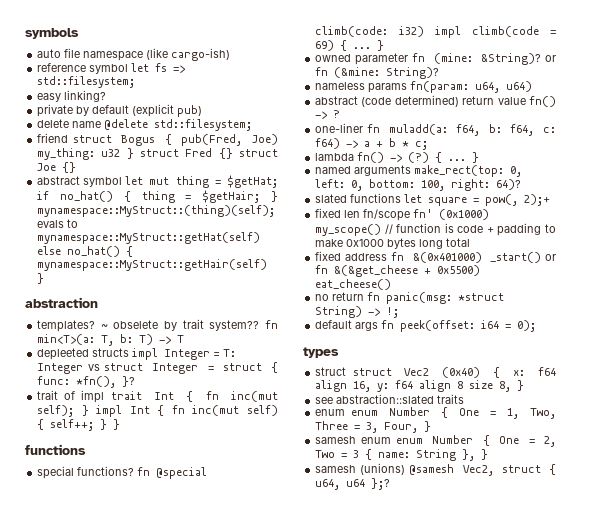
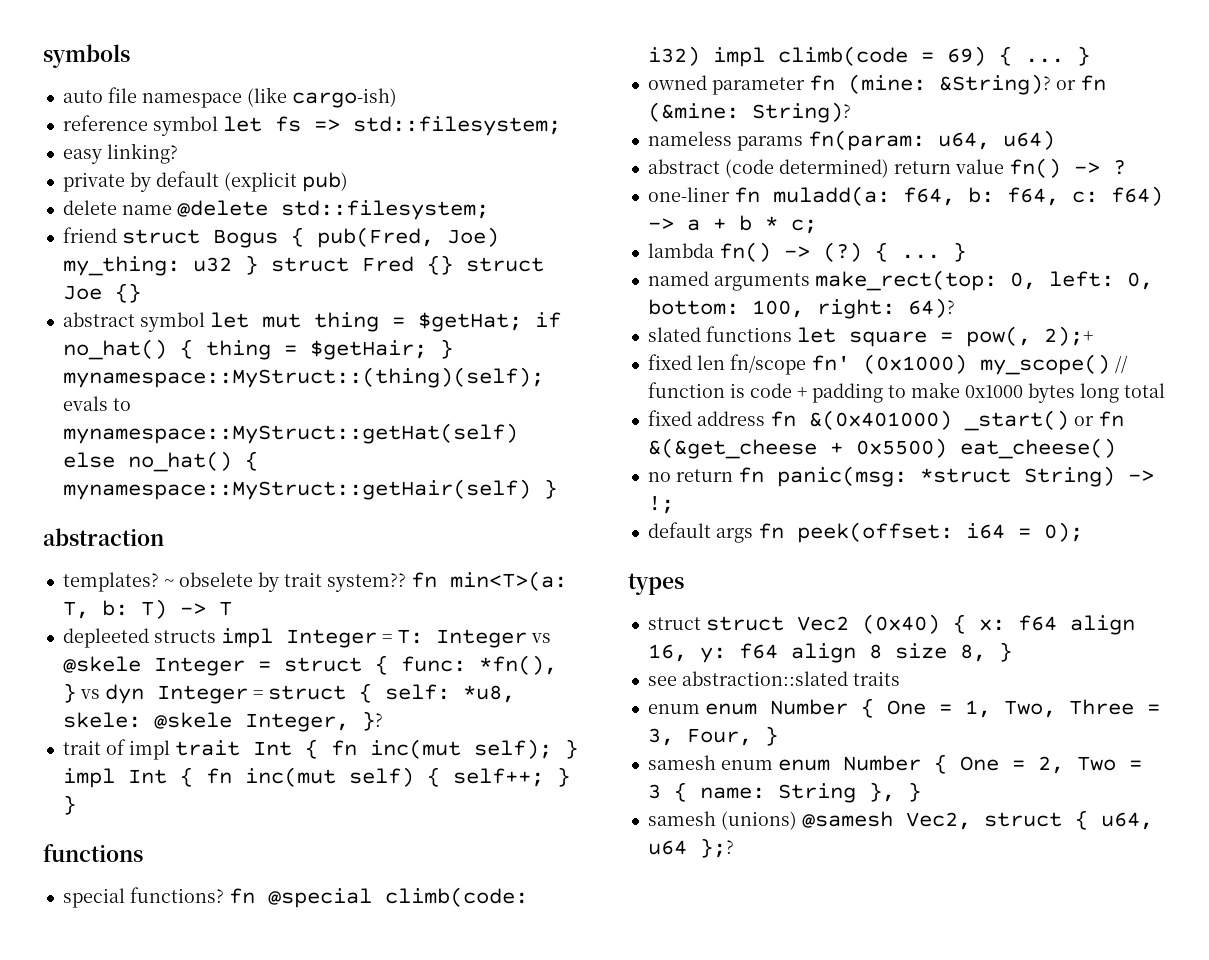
- depleeted structs impl Integer = T: Integer vs struct Integer = struct { func: *fn(), }?
+ depleeted structs impl Integer = T: Integer vs @skele Integer = struct { func: *fn(), } vs dyn Integer = struct { self: *u8, skele: @skele Integer, }?

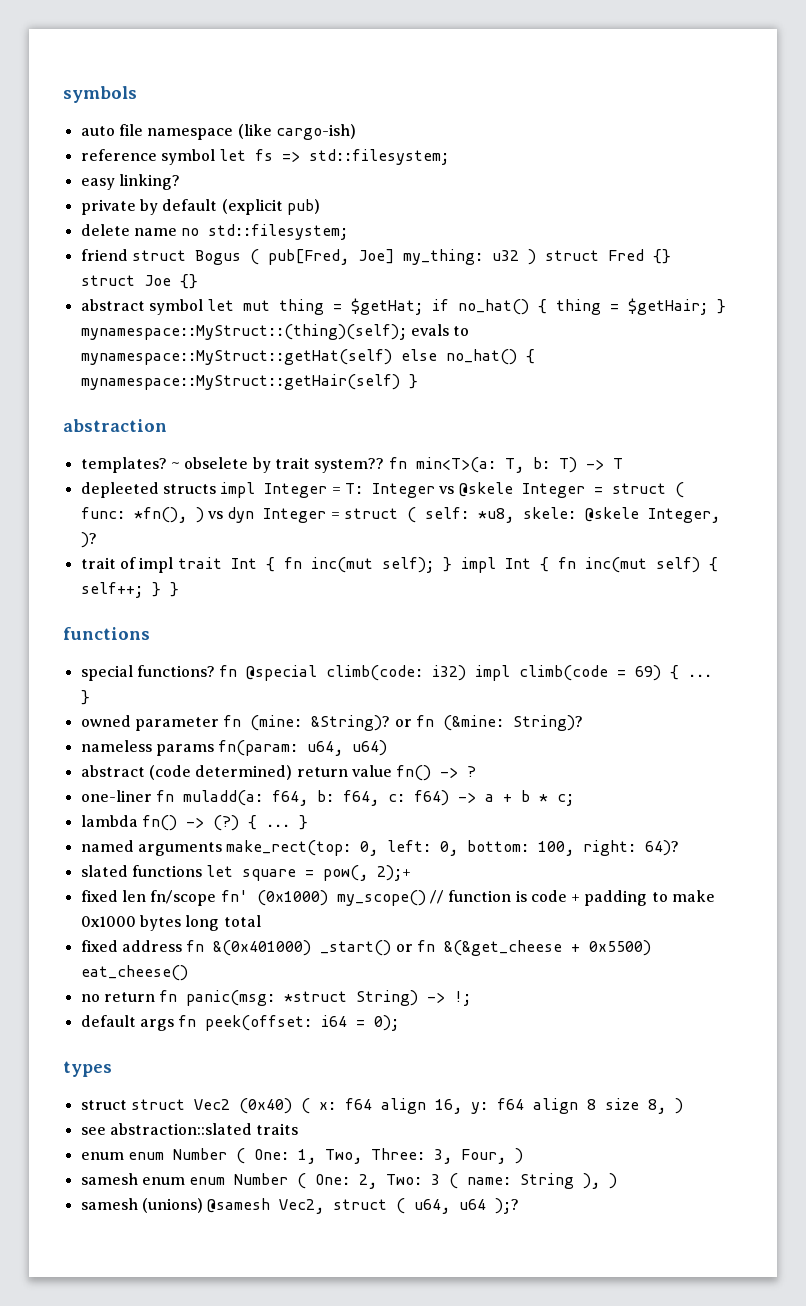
- delete name @delete std::filesystem;
+ delete name no std::filesystem;
- friend struct Bogus { pub(Fred, Joe) my_thing: u32 } struct Fred {} struct Joe {}
+ friend struct Bogus ( pub[Fred, Joe] my_thing: u32 ) struct Fred {} struct Joe {}
- depleeted structs impl Integer = T: Integer vs @skele Integer = struct { func: *fn(), } vs dyn Integer = struct { self: *u8, skele: @skele Integer, }?
+ depleeted structs impl Integer = T: Integer vs @skele Integer = struct ( func: *fn(), ) vs dyn Integer = struct ( self: *u8, skele: @skele Integer, )?
- struct struct Vec2 (0x40) { x: f64 align 16, y: f64 align 8 size 8, }
+ struct struct Vec2 (0x40) ( x: f64 align 16, y: f64 align 8 size 8, )
- enum enum Number { One = 1, Two, Three = 3, Four, }
+ enum enum Number ( One: 1, Two, Three: 3, Four, )
- samesh enum enum Number { One = 2, Two = 3 { name: String }, }
+ samesh enum enum Number ( One: 2, Two: 3 ( name: String ), )
- samesh (unions) @samesh Vec2, struct { u64, u64 };?
+ samesh (unions) @samesh Vec2, struct ( u64, u64 );?

